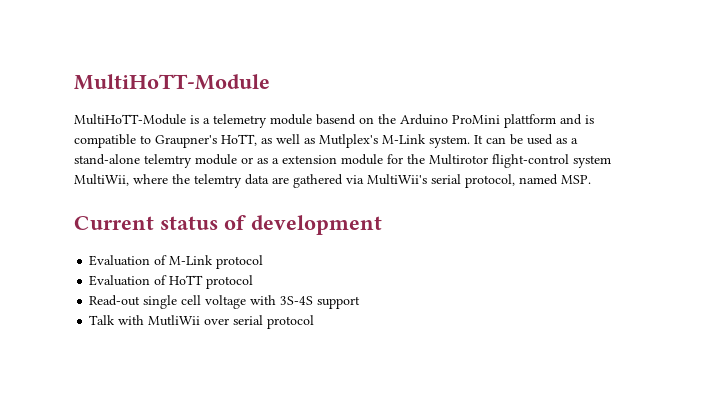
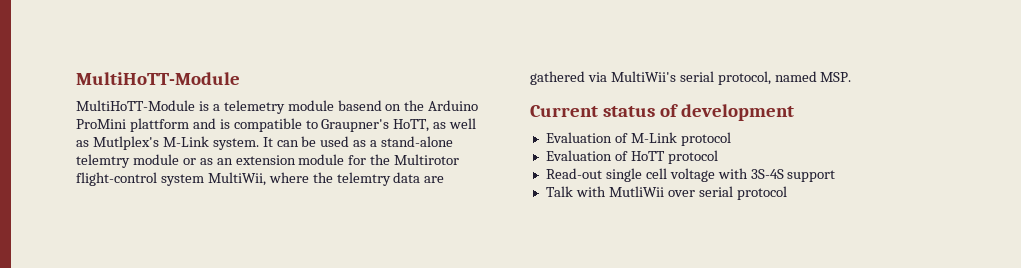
- It can be used as a stand-alone telemtry module or as a extension module for the Multirotor flight-control system MultiWii, where the telemtry data are gathered via MultiWii's serial protocol, named MSP.
+ It can be used as a stand-alone telemtry module or as an extension module for the Multirotor flight-control system MultiWii, where the telemtry data are gathered via MultiWii's serial protocol, named MSP.

